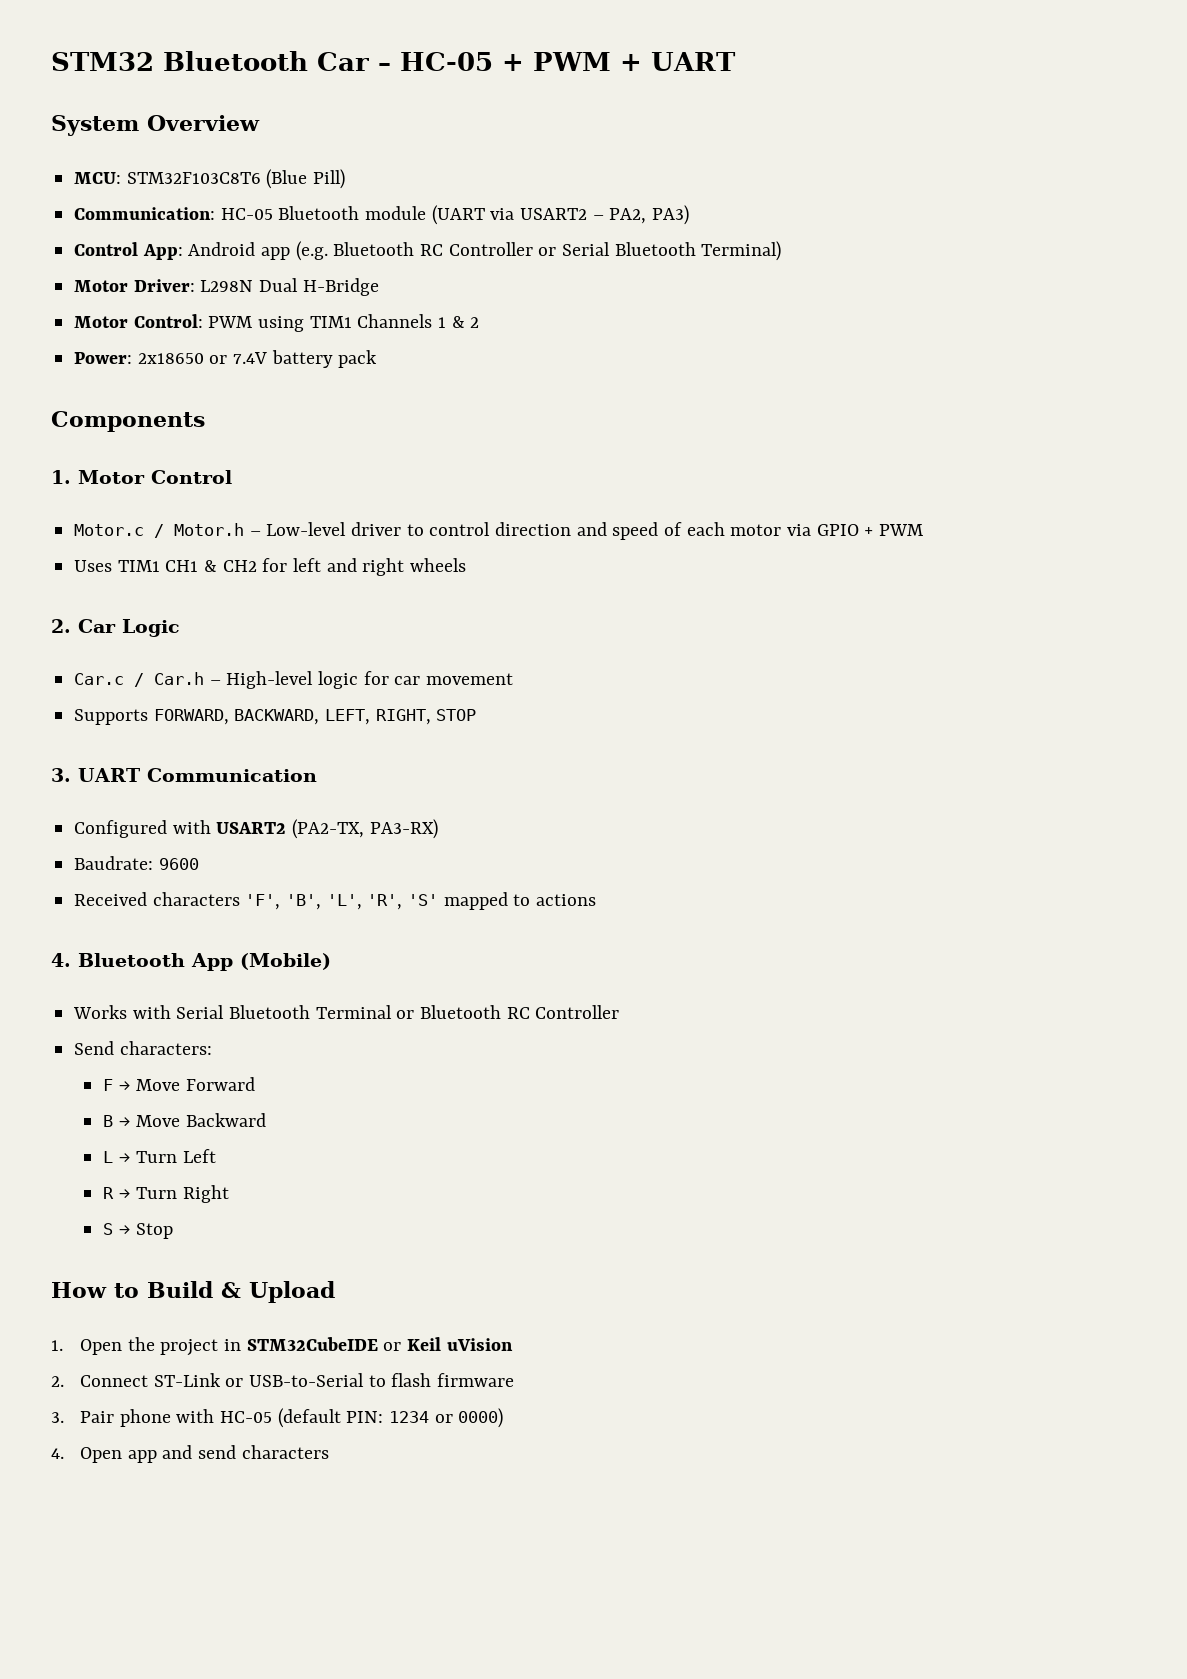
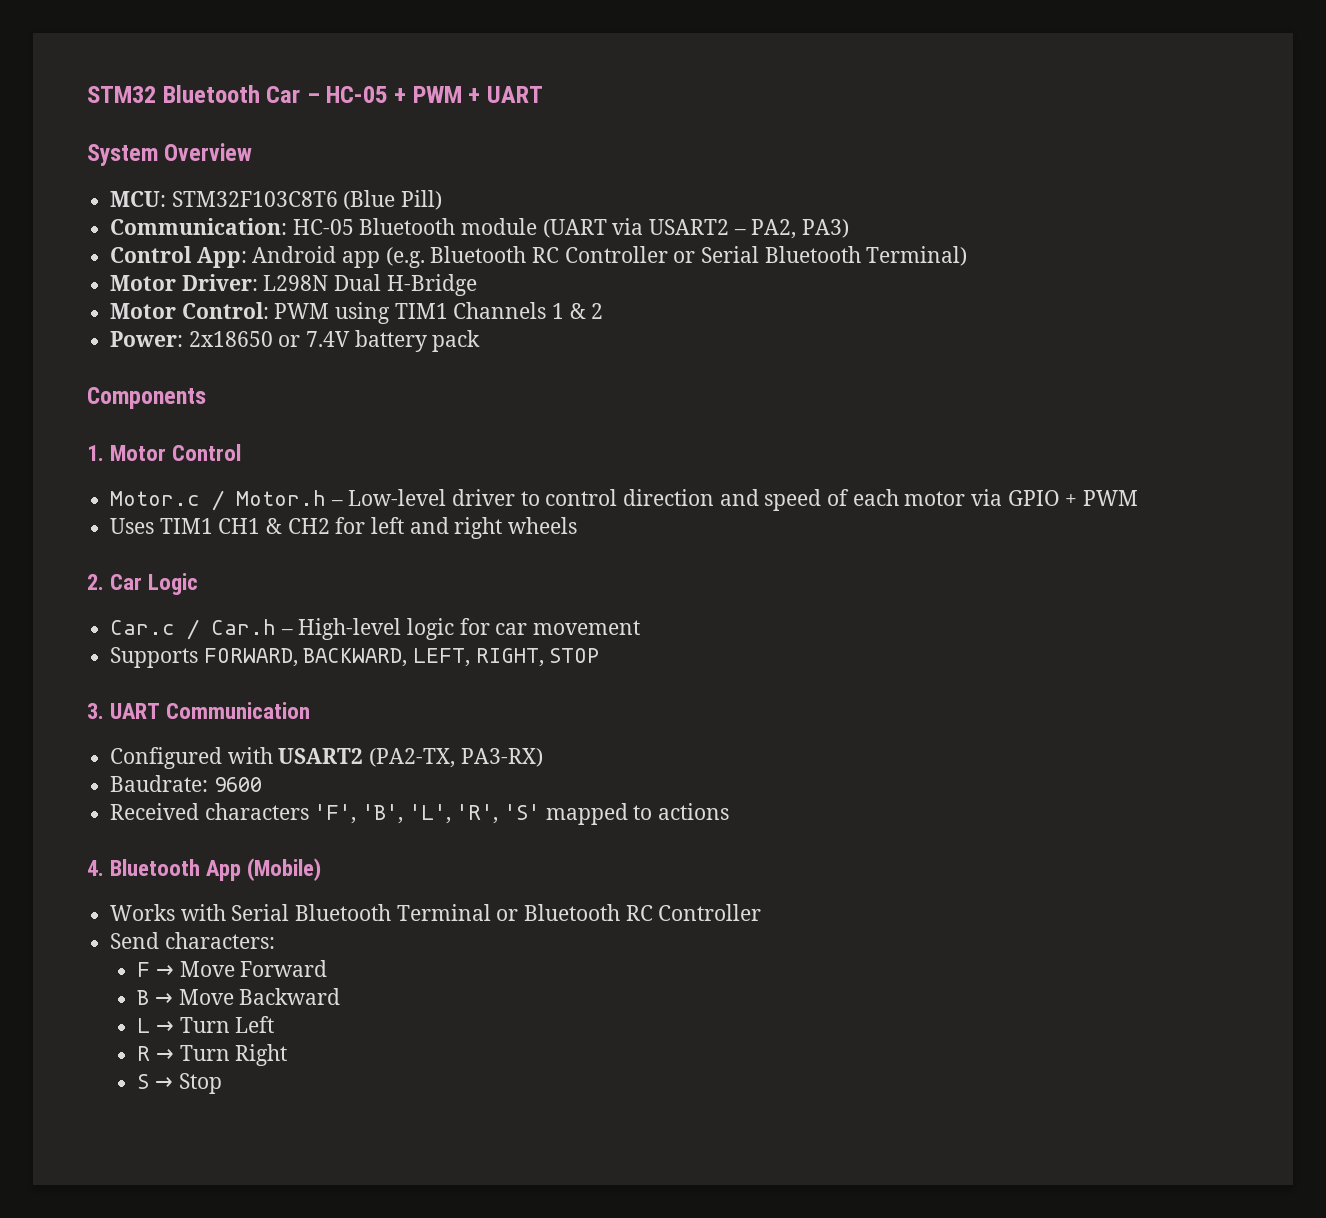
- How to Build & Upload
- 1. Open the project in STM32CubeIDE or Keil uVision
- 2. Connect ST-Link or USB-to-Serial to flash firmware
- 3. Pair phone with HC-05 (default PIN: 1234 or 0000)
- 4. Open app and send characters

